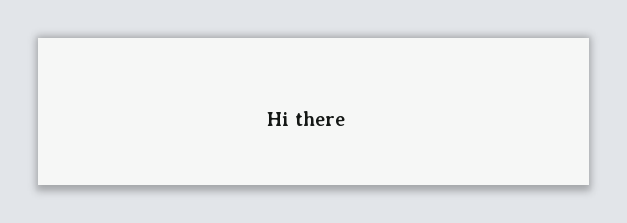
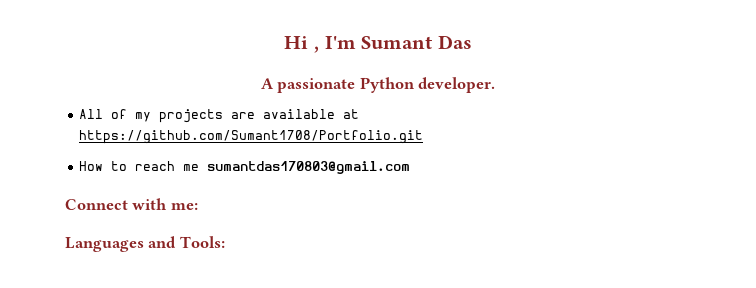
- Hi there
+ Hi , I'm Sumant Das
+ A passionate Python developer.
+ All of my projects are available at https://github.com/Sumant1708/Portfolio.git
+ How to reach me sumantdas170803@gmail.com
+ Connect with me:
+ Languages and Tools:

